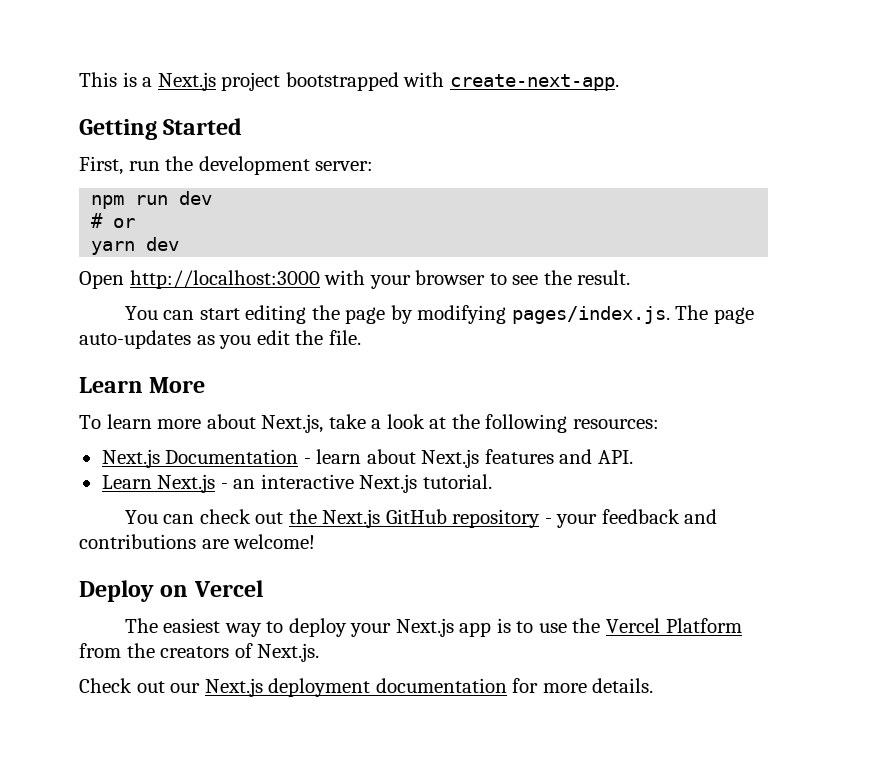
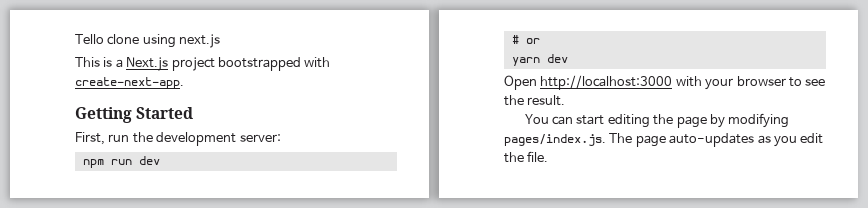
+ Tello clone using next.js
- Learn More
- To learn more about Next.js, take a look at the following resources:
- Next.js Documentation - learn about Next.js features and API.
- Learn Next.js - an interactive Next.js tutorial.
- You can check out the Next.js GitHub repository - your feedback and contributions are welcome!
- Deploy on Vercel
- The easiest way to deploy your Next.js app is to use the Vercel Platform from the creators of Next.js.
- Check out our Next.js deployment documentation for more details.

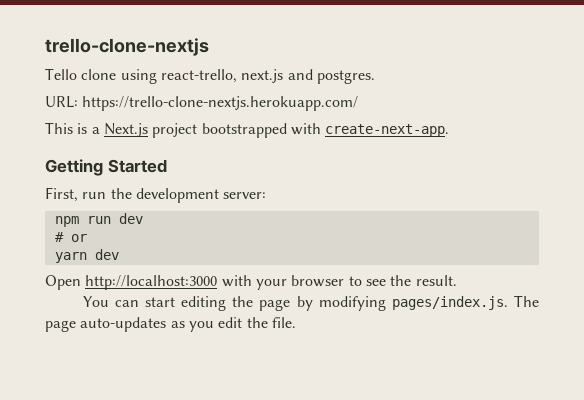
+ trello-clone-nextjs
- Tello clone using next.js
+ Tello clone using react-trello, next.js and postgres.
+ URL: https://trello-clone-nextjs.herokuapp.com/

